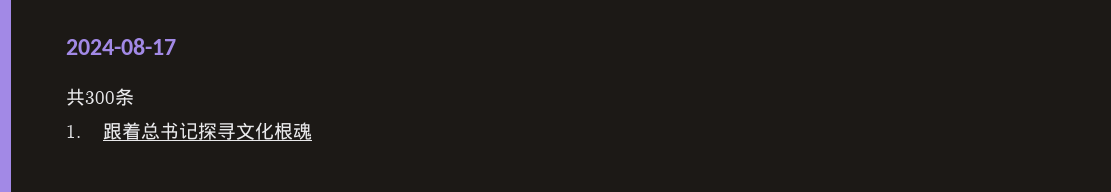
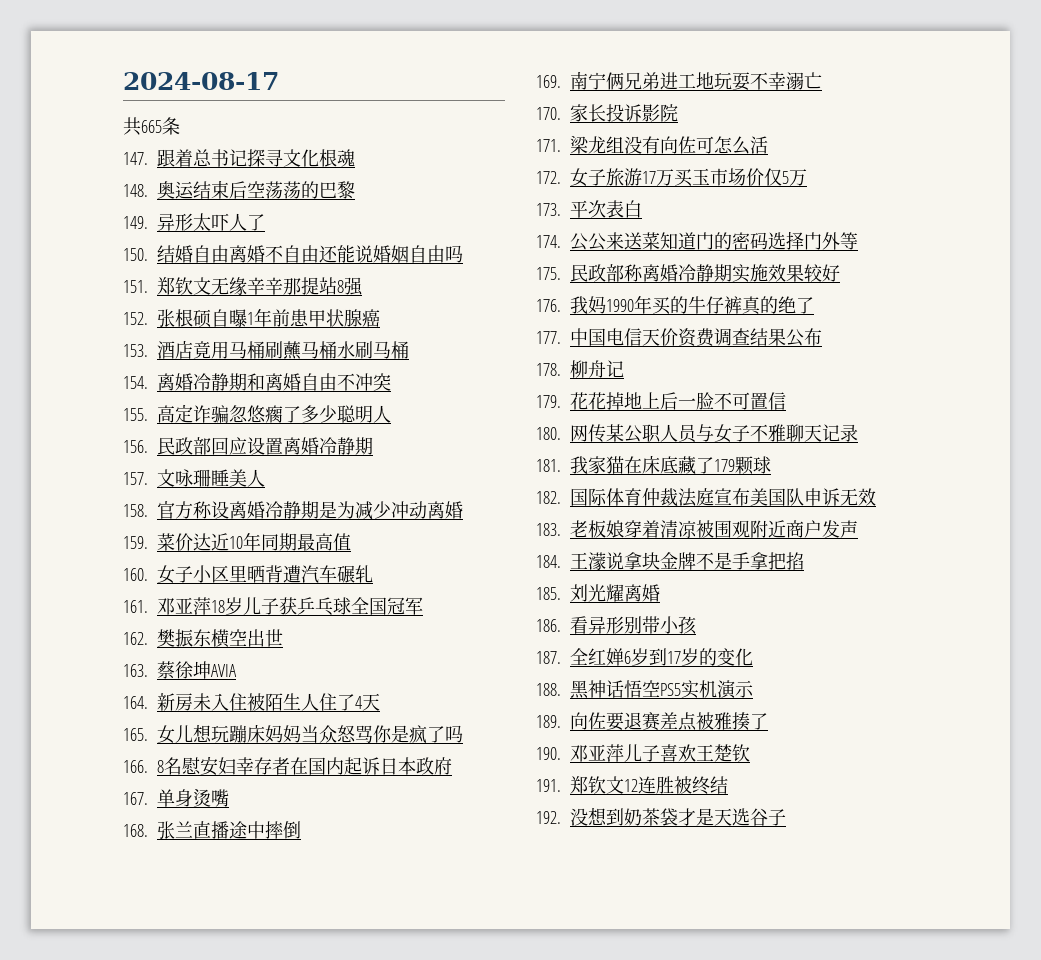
- 共300条
+ 共665条
- 1.跟着总书记探寻文化根魂
+ 147.跟着总书记探寻文化根魂
+ 148.奥运结束后空荡荡的巴黎
+ 149.异形太吓人了
+ 150.结婚自由离婚不自由还能说婚姻自由吗
+ 151.郑钦文无缘辛辛那提站8强
+ 152.张根硕自曝1年前患甲状腺癌
+ 153.酒店竟用马桶刷蘸马桶水刷马桶
+ 154.离婚冷静期和离婚自由不冲突
+ 155.高定诈骗忽悠瘸了多少聪明人
+ 156.民政部回应设置离婚冷静期
+ 157.文咏珊睡美人
+ 158.官方称设离婚冷静期是为减少冲动离婚
+ 159.菜价达近10年同期最高值
+ 160.女子小区里晒背遭汽车碾轧
+ 161.邓亚萍18岁儿子获乒乓球全国冠军
+ 162.樊振东横空出世
+ 163.蔡徐坤AVIA
+ 164.新房未入住被陌生人住了4天
+ 165.女儿想玩蹦床妈妈当众怒骂你是疯了吗
+ 166. 8名慰安妇幸存者在国内起诉日本政府
+ 167.单身烫嘴
+ 168.张兰直播途中摔倒
+ 169.南宁俩兄弟进工地玩耍不幸溺亡
+ 170.家长投诉影院
+ 171.梁龙组没有向佐可怎么活
+ 172.女子旅游17万买玉市场价仅5万
+ 173.平次表白
+ 174.公公来送菜知道门的密码选择门外等
+ 175.民政部称离婚冷静期实施效果较好
+ 176.我妈1990年买的牛仔裤真的绝了
+ 177.中国电信天价资费调查结果公布
+ 178.柳舟记
+ 179.花花掉地上后一脸不可置信
+ 180.网传某公职人员与女子不雅聊天记录
+ 181.我家猫在床底藏了179颗球
+ 182.国际体育仲裁法庭宣布美国队申诉无效
+ 183.老板娘穿着清凉被围观附近商户发声
+ 184.王濛说拿块金牌不是手拿把掐
+ 185.刘光耀离婚
+ 186.看异形别带小孩
+ 187.全红婵6岁到17岁的变化
+ 188.黑神话悟空PS5实机演示
+ 189.向佐要退赛差点被雅揍了
+ 190.邓亚萍儿子喜欢王楚钦
+ 191.郑钦文12连胜被终结
+ 192.没想到奶茶袋才是天选谷子

